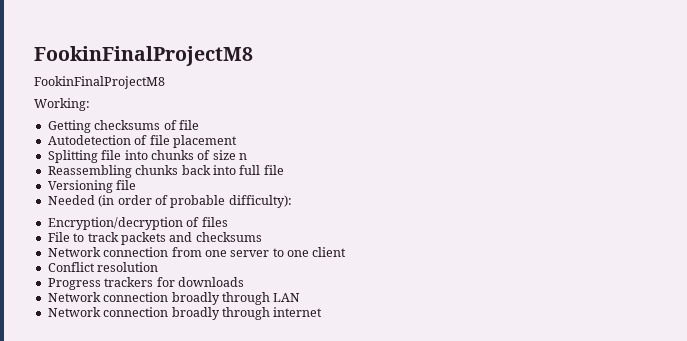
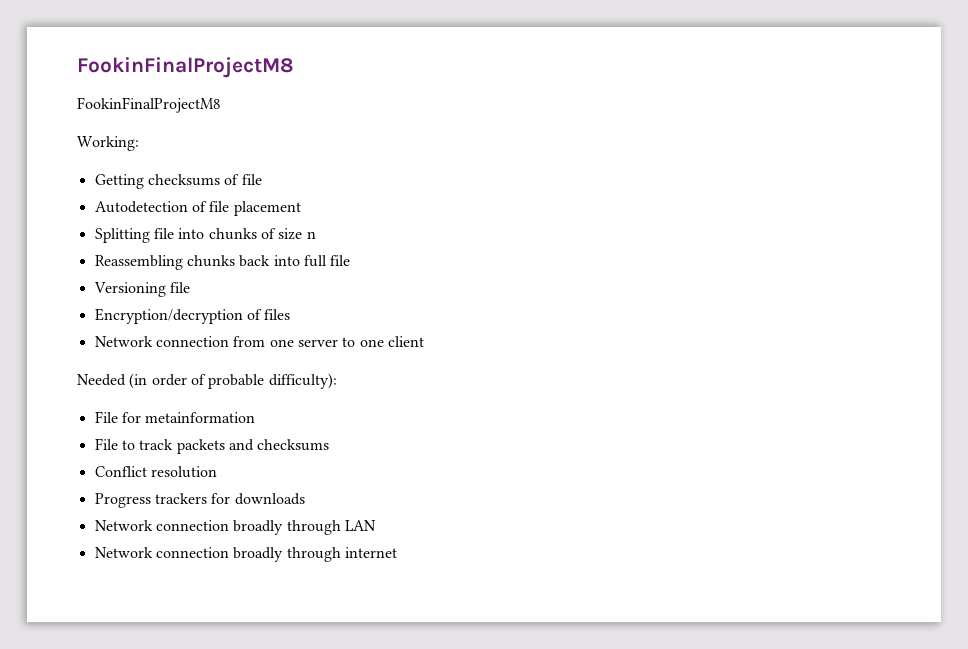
- Needed (in order of probable difficulty):
  Encryption/decryption of files
- File to track packets and checksums
+ Needed (in order of probable difficulty):
+ File for metainformation
+ File to track packets and checksums

